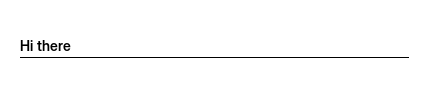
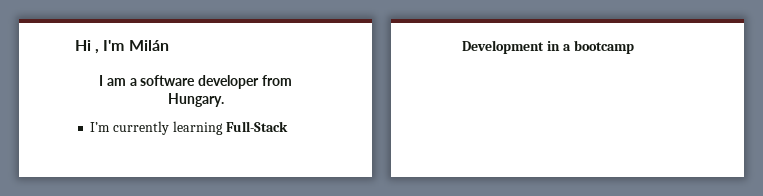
- Hi there
+ Hi , I'm Milán
+ I am a software developer from Hungary.
+ I’m currently learning Full-Stack Development in a bootcamp

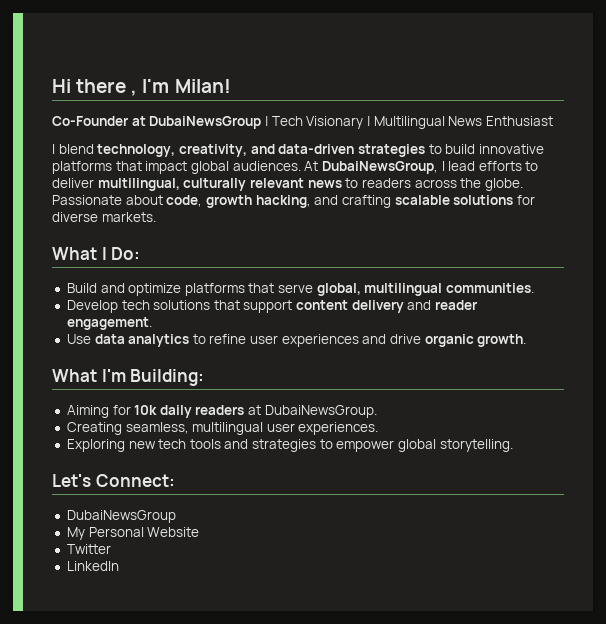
- Hi , I'm Milán
- I am a software developer from Hungary.
- I’m currently learning Full-Stack Development in a bootcamp
+ Hi there , I'm Milan!
+ Co-Founder at DubaiNewsGroup | Tech Visionary | Multilingual News Enthusiast
+ I blend technology, creativity, and data-driven strategies to build innovative platforms that impact global audiences. At DubaiNewsGroup, I lead efforts to deliver multilingual, culturally relevant news to readers across the globe. Passionate about code, growth hacking, and crafting scalable solutions for diverse markets.
+ What I Do:
+ Build and optimize platforms that serve global, multilingual communities.
+ Develop tech solutions that support content delivery and reader engagement.
+ Use data analytics to refine user experiences and drive organic growth.
+ What I'm Building:
+ Aiming for 10k daily readers at DubaiNewsGroup.
+ Creating seamless, multilingual user experiences.
+ Exploring new tech tools and strategies to empower global storytelling.
+ Let's Connect:
+ DubaiNewsGroup
+ My Personal Website
+ Twitter
+ LinkedIn

